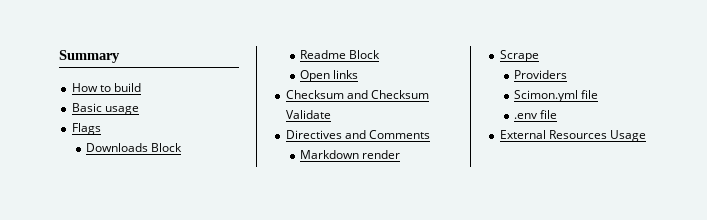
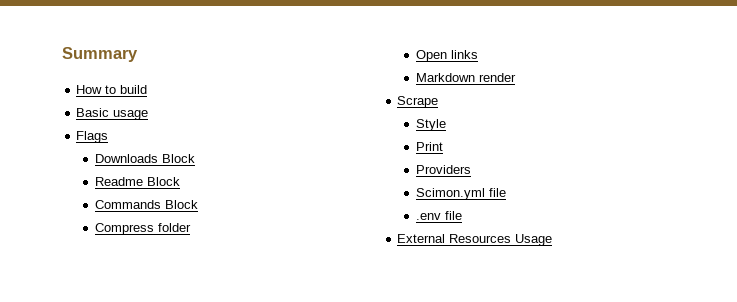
+ Commands Block
+ Compress folder
  Open links
- Checksum and Checksum Validate
- Directives and Comments
+ Style
+ Print

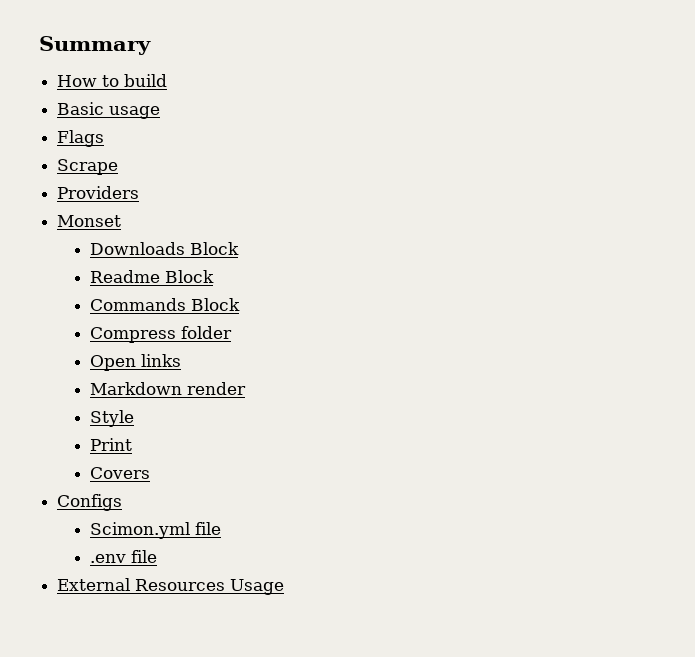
+ Scrape
+ Providers
+ Monset
- Scrape
- Providers
+ Covers
+ Configs

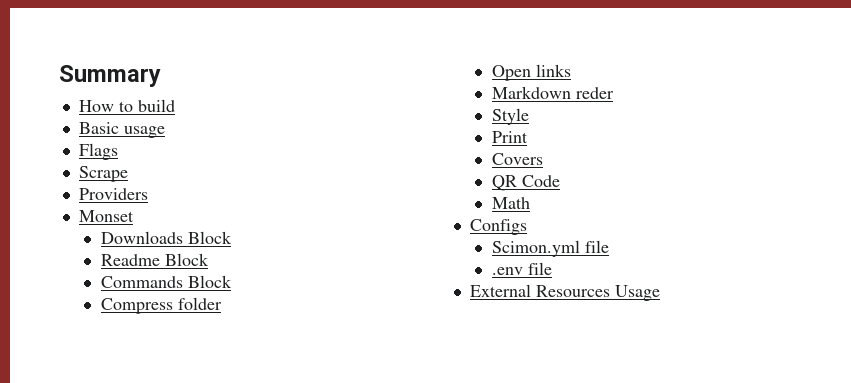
- Markdown render
+ Markdown reder
+ QR Code
+ Math

